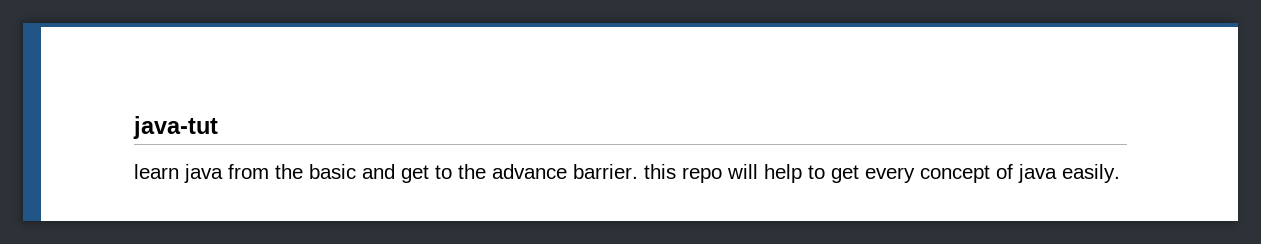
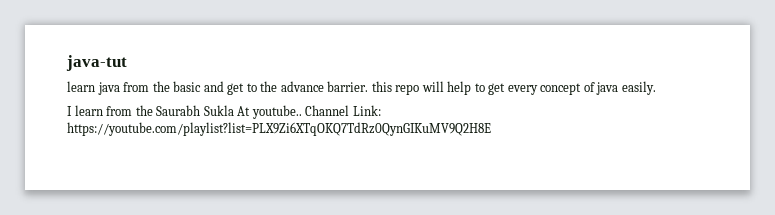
+ I learn from the Saurabh Sukla At youtube.. Channel Link: https://youtube.com/playlist?list=PLX9Zi6XTqOKQ7TdRz0QynGIKuMV9Q2H8E

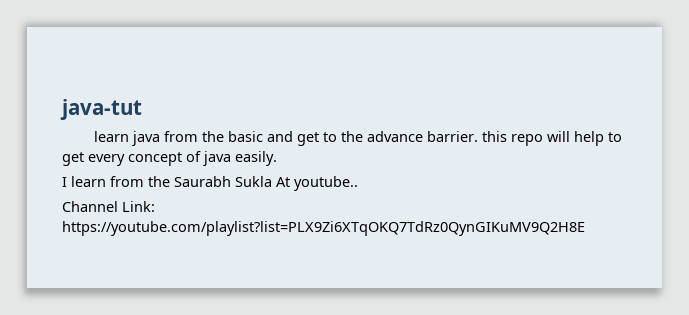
- I learn from the Saurabh Sukla At youtube.. Channel Link: https://youtube.com/playlist?list=PLX9Zi6XTqOKQ7TdRz0QynGIKuMV9Q2H8E
+ I learn from the Saurabh Sukla At youtube..
+ Channel Link: https://youtube.com/playlist?list=PLX9Zi6XTqOKQ7TdRz0QynGIKuMV9Q2H8E

